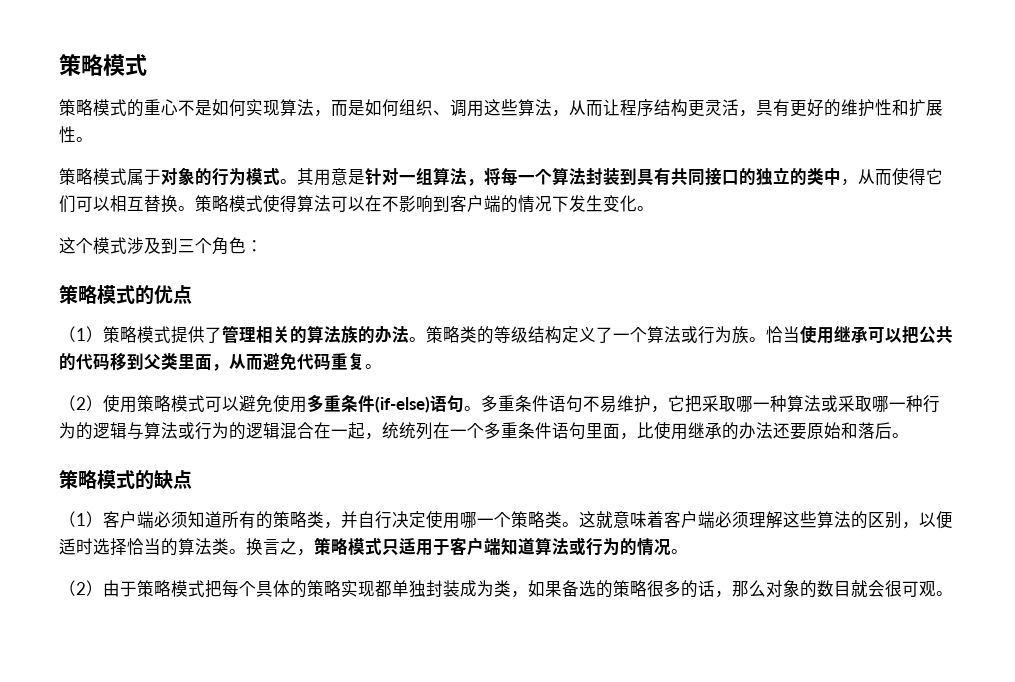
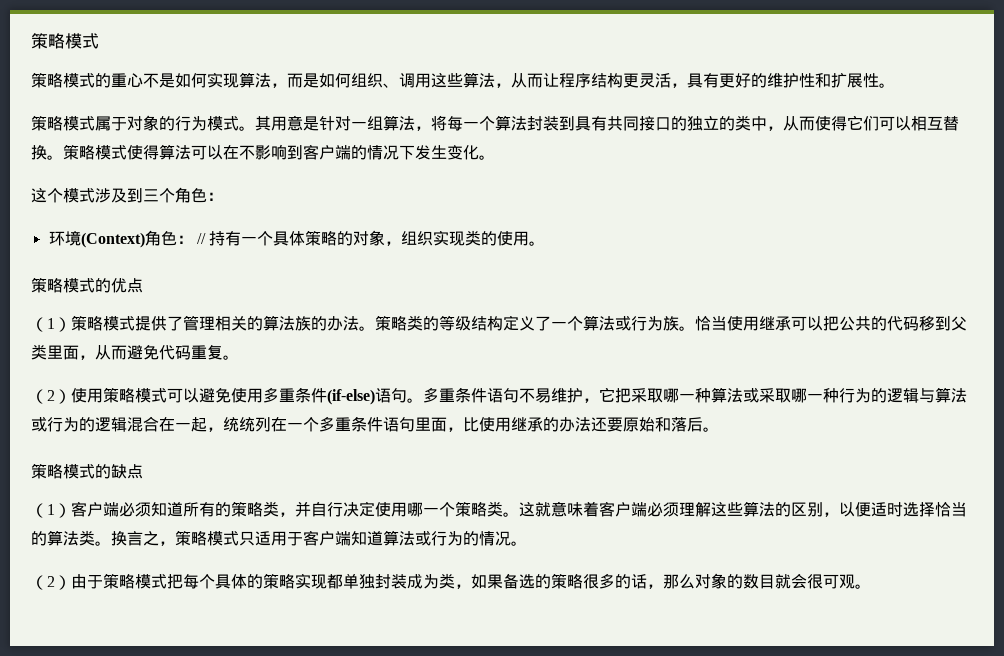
+ 环境(Context)角色： // 持有一个具体策略的对象，组织实现类的使用。

